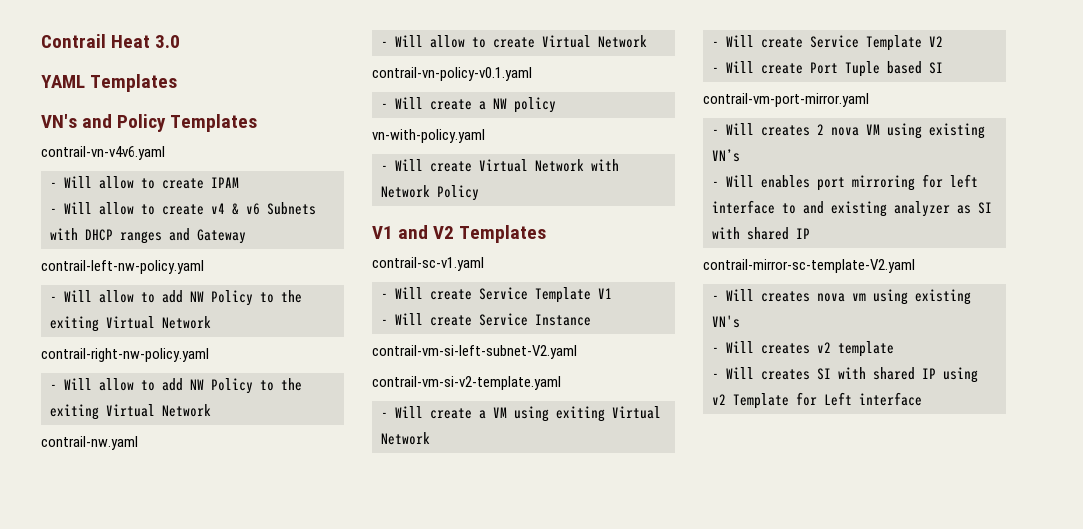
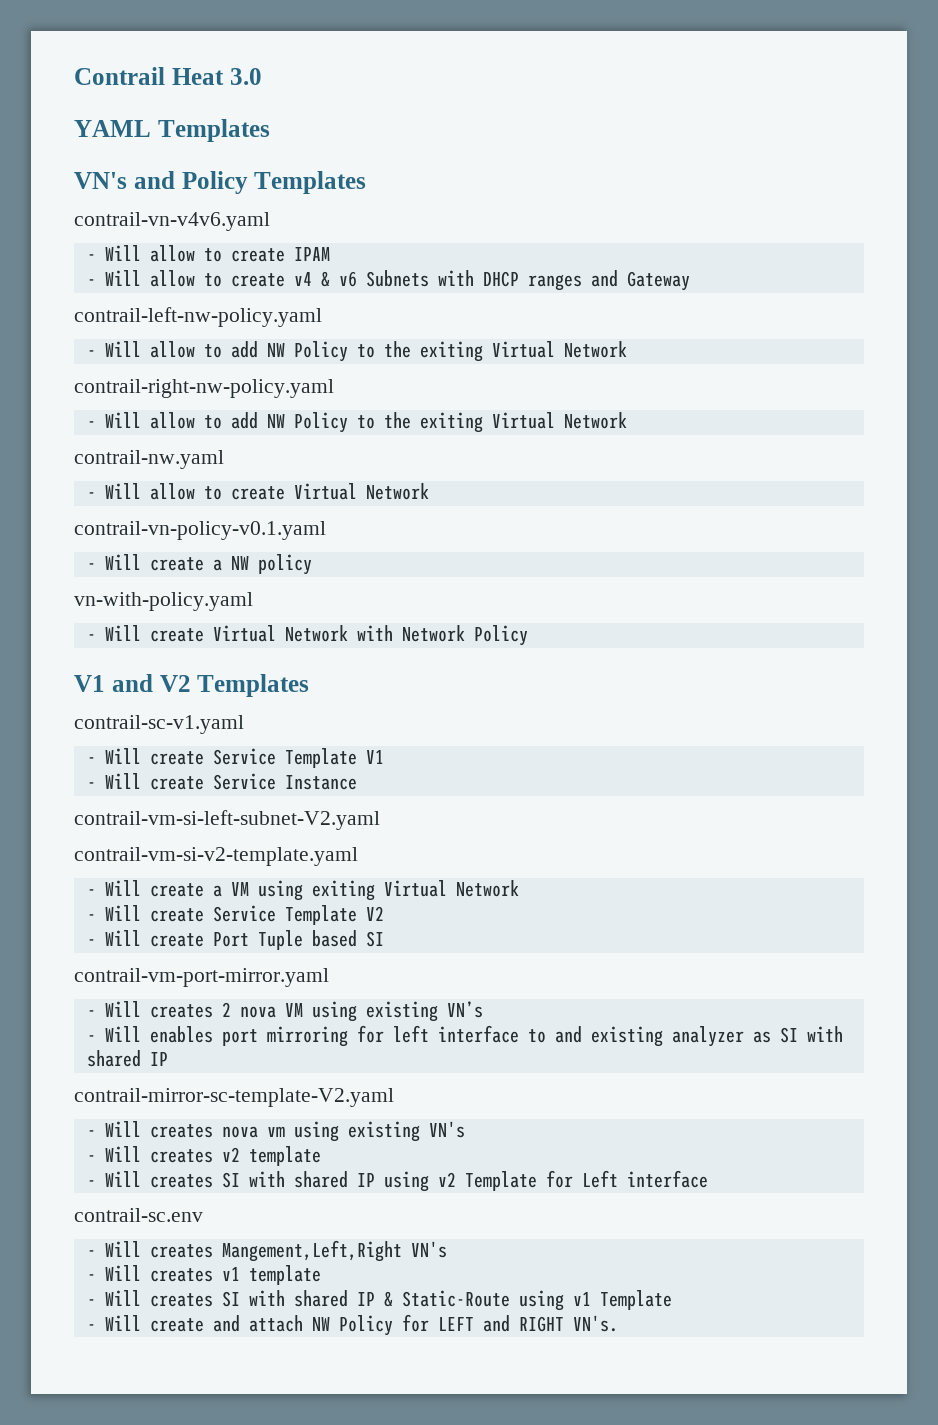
+ contrail-sc.env
+ - Will creates Mangement,Left,Right VN's
+ - Will creates v1 template
+ - Will creates SI with shared IP & Static-Route using v1 Template
+ - Will create and attach NW Policy for LEFT and RIGHT VN's.

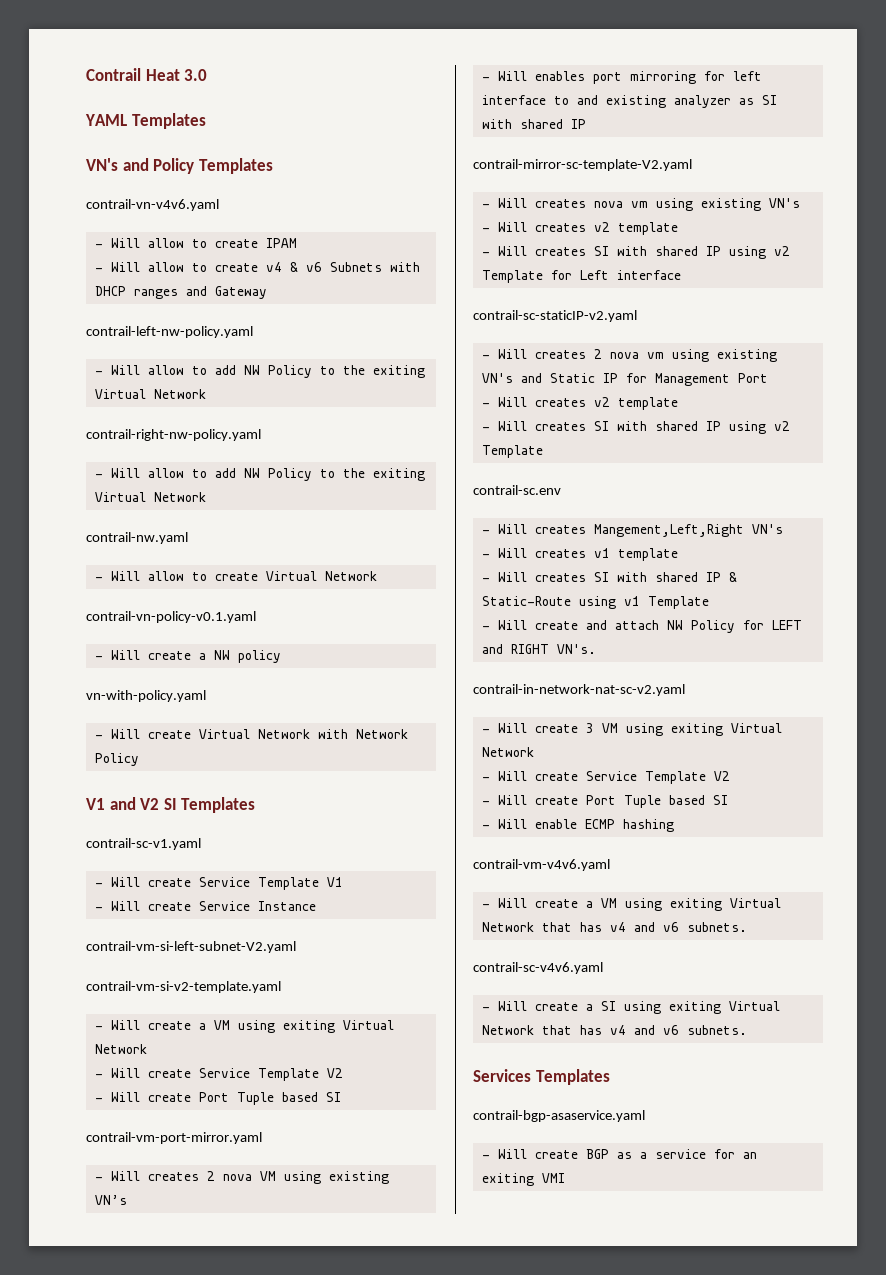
- V1 and V2 Templates
+ V1 and V2 SI Templates
+ contrail-sc-staticIP-v2.yaml
+ - Will creates 2 nova vm using existing VN's and Static IP for Management Port
+ - Will creates v2 template
+ - Will creates SI with shared IP using v2 Template
+ contrail-in-network-nat-sc-v2.yaml
+ - Will create 3 VM using exiting Virtual Network
+ - Will create Service Template V2
+ - Will create Port Tuple based SI
+ - Will enable ECMP hashing
+ contrail-vm-v4v6.yaml
+ - Will create a VM using exiting Virtual Network that has v4 and v6 subnets.
+ contrail-sc-v4v6.yaml
+ - Will create a SI using exiting Virtual Network that has v4 and v6 subnets.
+ Services Templates
+ contrail-bgp-asaservice.yaml
+ - Will create BGP as a service for an exiting VMI

